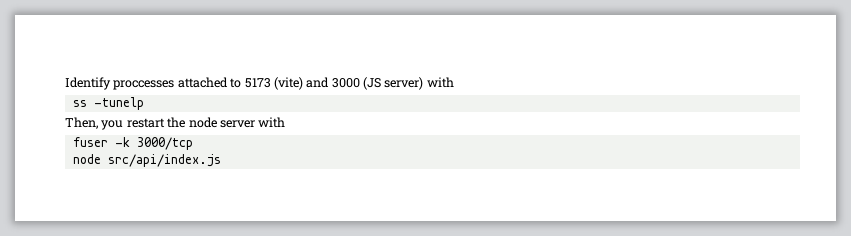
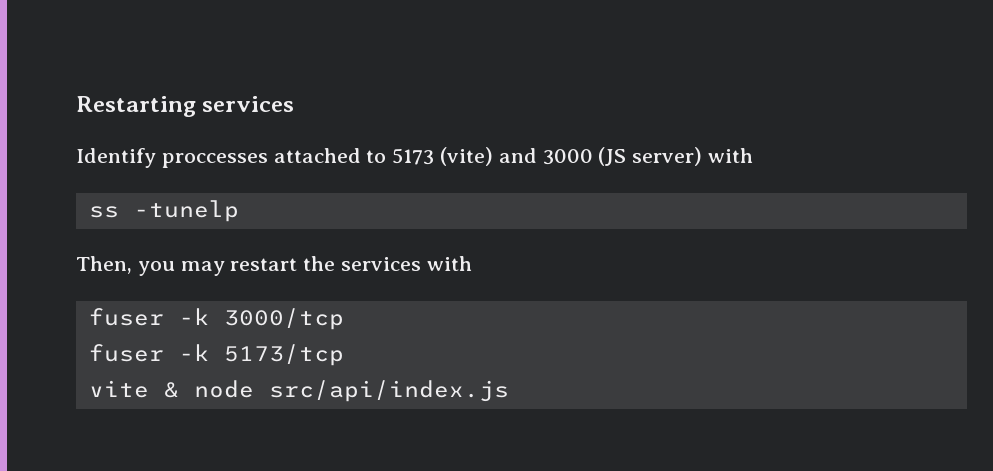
+ Restarting services
- Then, you restart the node server with
+ Then, you may restart the services with
- node src/api/index.js
+ fuser -k 5173/tcp
+ vite & node src/api/index.js

